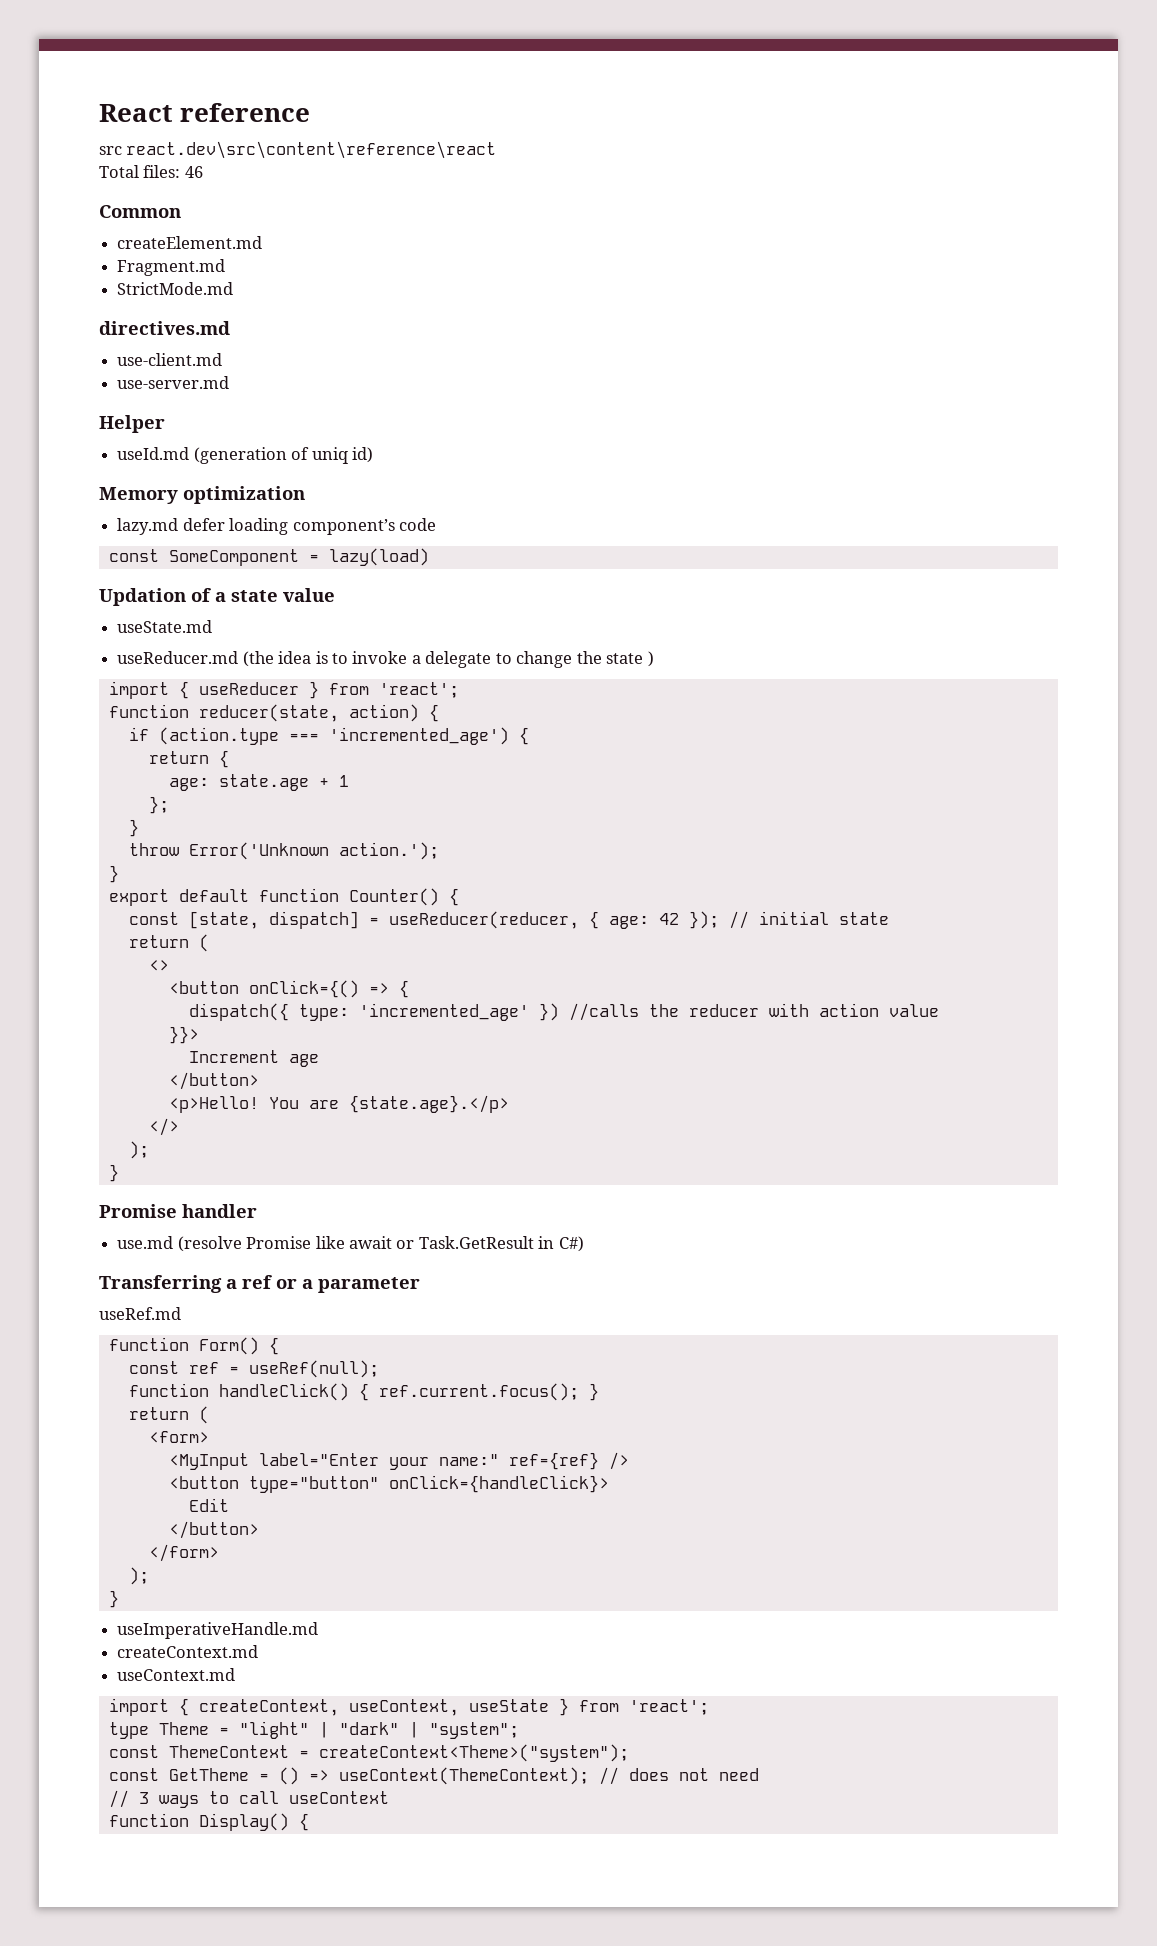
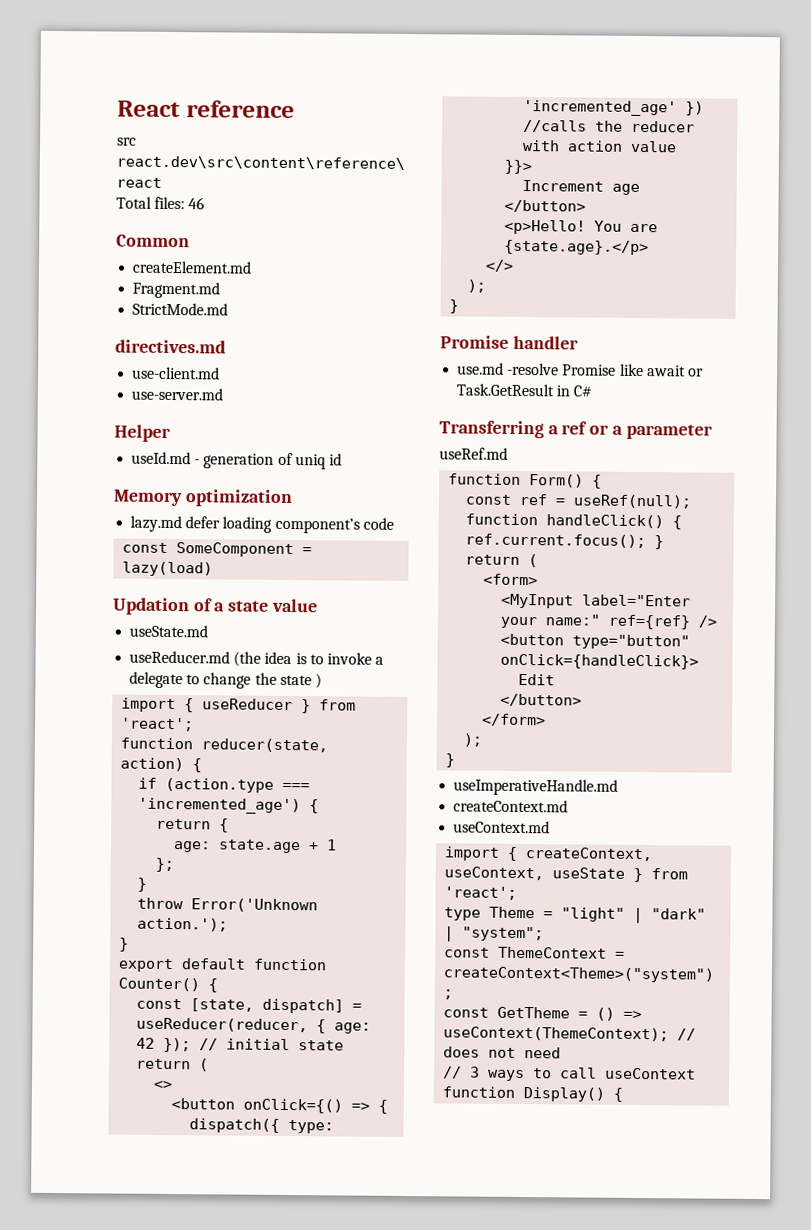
- useId.md (generation of uniq id)
+ useId.md - generation of uniq id
- use.md (resolve Promise like await or Task.GetResult in C#)
+ use.md -resolve Promise like await or Task.GetResult in C#

